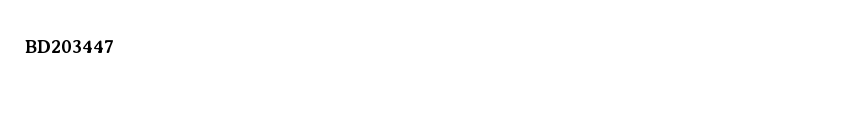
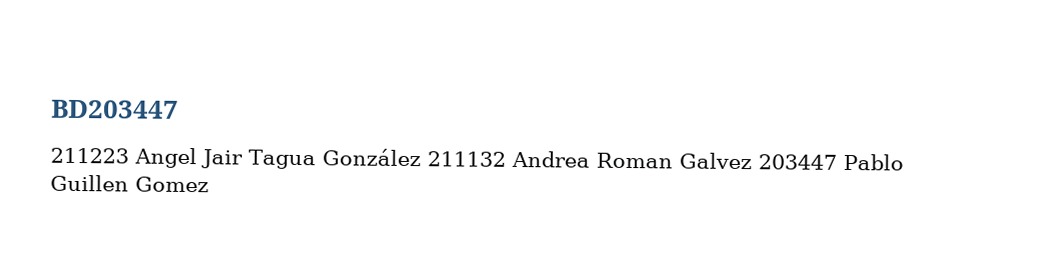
+ 211223 Angel Jair Tagua González 211132 Andrea Roman Galvez 203447 Pablo Guillen Gomez

